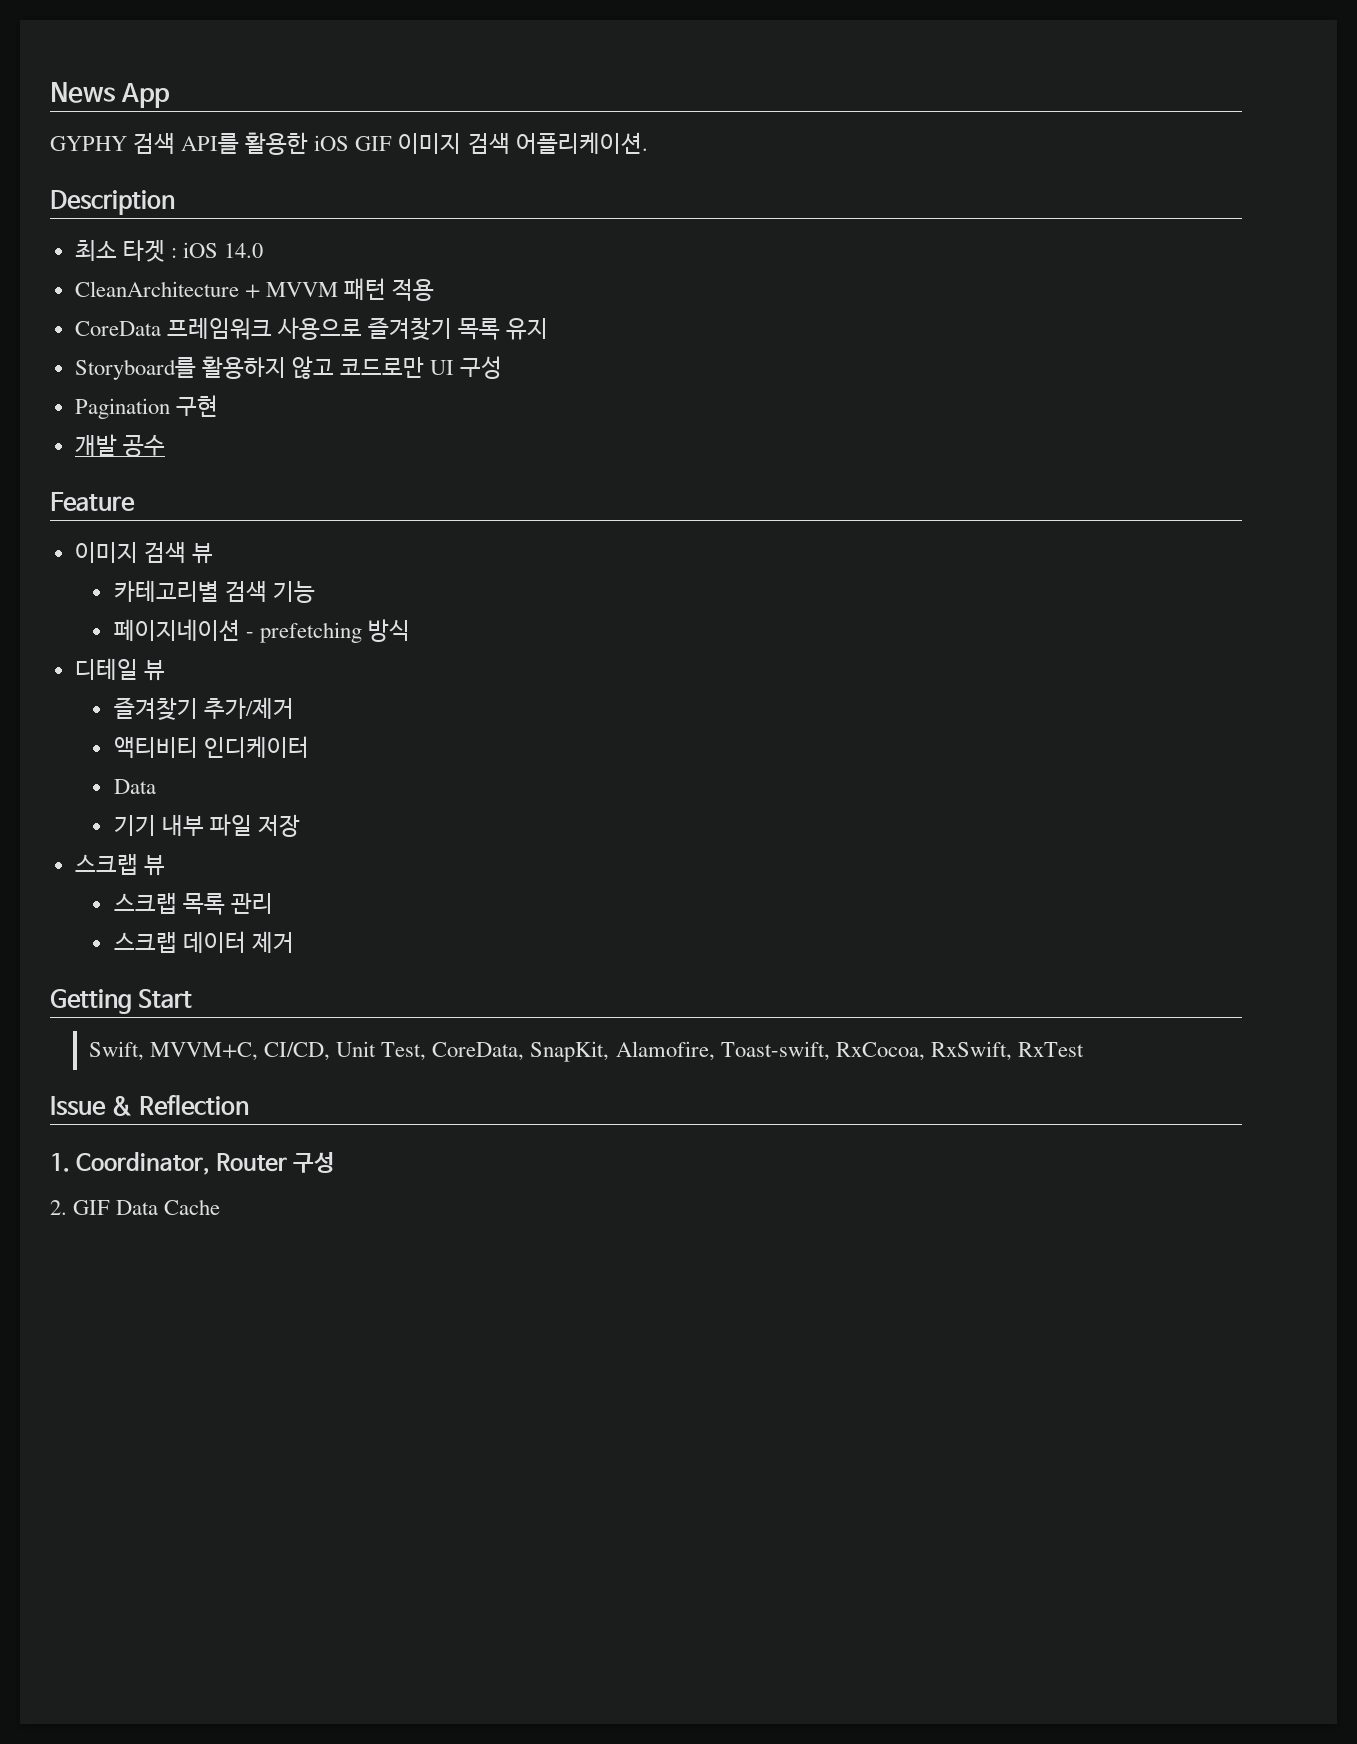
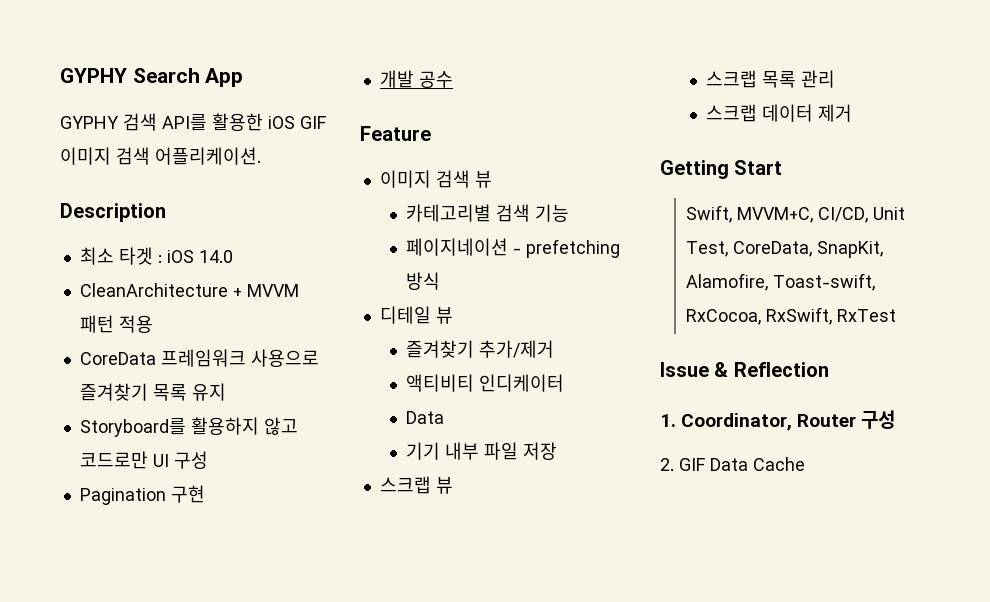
- News App
+ GYPHY Search App

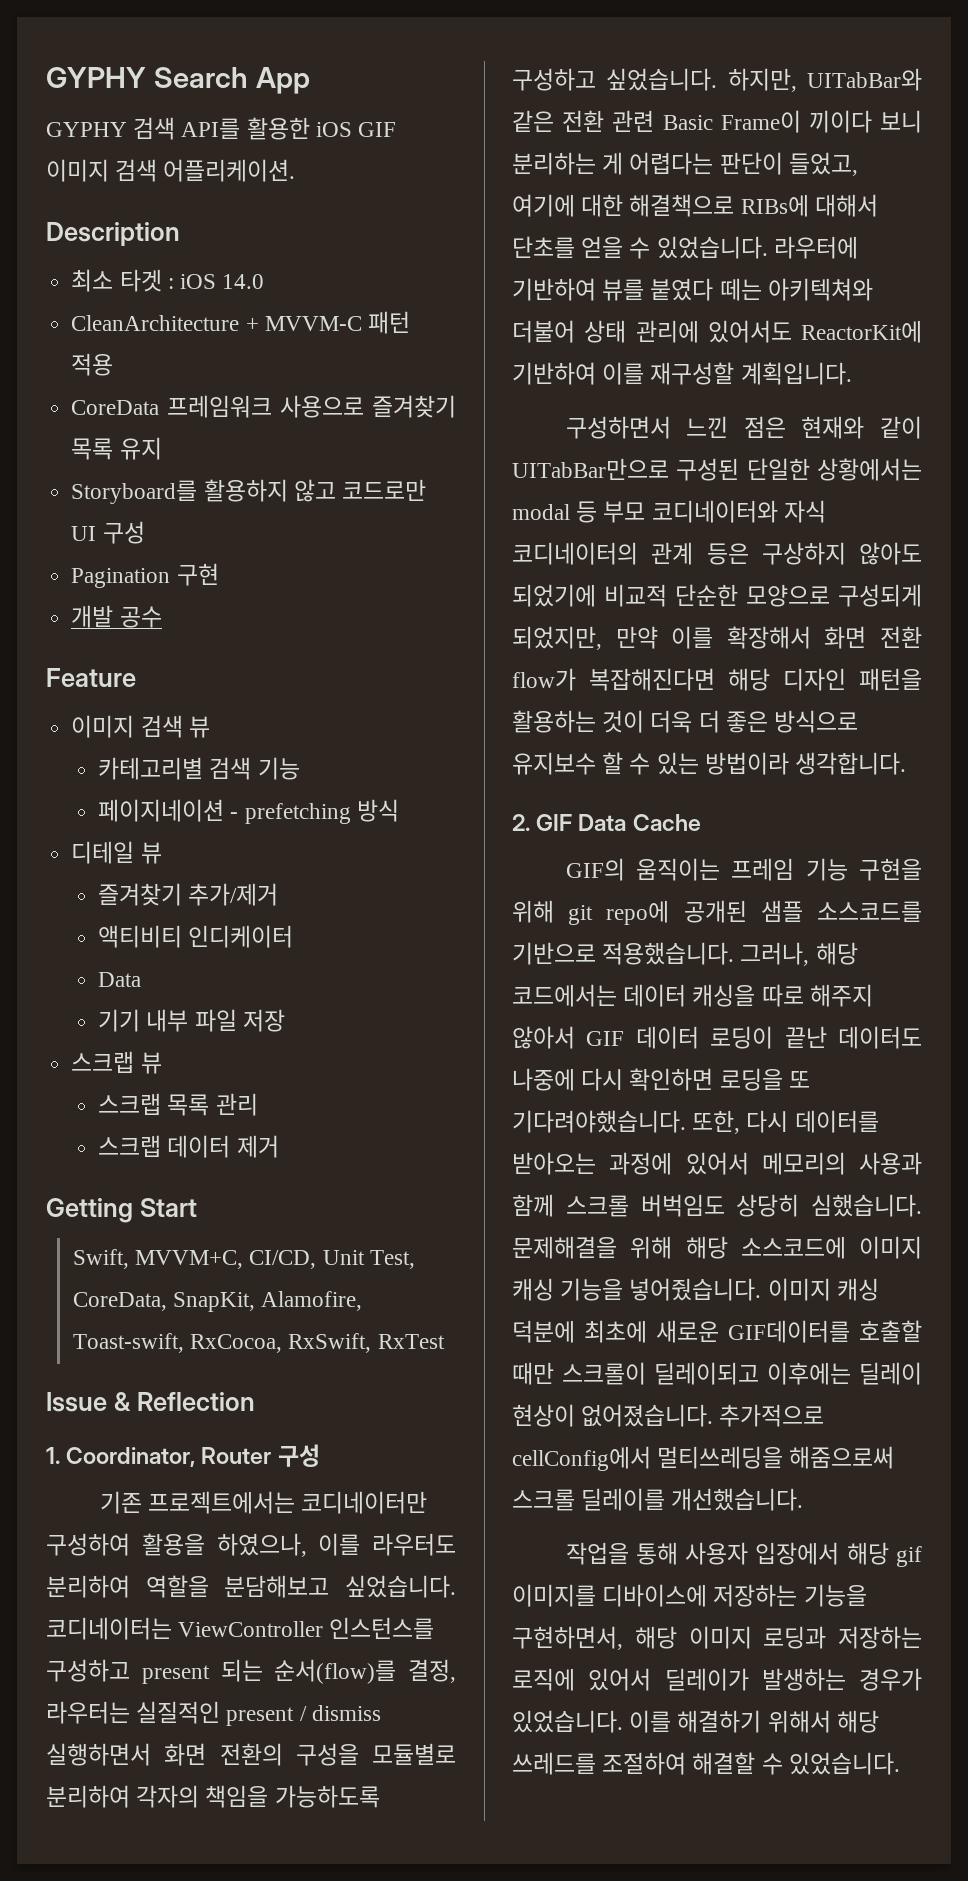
- CleanArchitecture + MVVM 패턴 적용
+ CleanArchitecture + MVVM-C 패턴 적용
+ 기존 프로젝트에서는 코디네이터만 구성하여 활용을 하였으나, 이를 라우터도 분리하여 역할을 분담해보고 싶었습니다. 코디네이터는 ViewController 인스턴스를 구성하고 present 되는 순서(flow)를 결정, 라우터는 실질적인 present / dismiss 실행하면서 화면 전환의 구성을 모듈별로 분리하여 각자의 책임을 가능하도록 구성하고 싶었습니다. 하지만, UITabBar와 같은 전환 관련 Basic Frame이 끼이다 보니 분리하는 게 어렵다는 판단이 들었고, 여기에 대한 해결책으로 RIBs에 대해서 단초를 얻을 수 있었습니다. 라우터에 기반하여 뷰를 붙였다 떼는 아키텍쳐와 더불어 상태 관리에 있어서도 ReactorKit에 기반하여 이를 재구성할 계획입니다.
+ 구성하면서 느낀 점은 현재와 같이 UITabBar만으로 구성된 단일한 상황에서는 modal 등 부모 코디네이터와 자식 코디네이터의 관계 등은 구상하지 않아도 되었기에 비교적 단순한 모양으로 구성되게 되었지만, 만약 이를 확장해서 화면 전환 flow가 복잡해진다면 해당 디자인 패턴을 활용하는 것이 더욱 더 좋은 방식으로 유지보수 할 수 있는 방법이라 생각합니다.
  2. GIF Data Cache
+ GIF의 움직이는 프레임 기능 구현을 위해 git repo에 공개된 샘플 소스코드를 기반으로 적용했습니다. 그러나, 해당 코드에서는 데이터 캐싱을 따로 해주지 않아서 GIF 데이터 로딩이 끝난 데이터도 나중에 다시 확인하면 로딩을 또 기다려야했습니다. 또한, 다시 데이터를 받아오는 과정에 있어서 메모리의 사용과 함께 스크롤 버벅임도 상당히 심했습니다. 문제해결을 위해 해당 소스코드에 이미지 캐싱 기능을 넣어줬습니다. 이미지 캐싱 덕분에 최초에 새로운 GIF데이터를 호출할 때만 스크롤이 딜레이되고 이후에는 딜레이 현상이 없어졌습니다. 추가적으로 cellConfig에서 멀티쓰레딩을 해줌으로써 스크롤 딜레이를 개선했습니다.
+ 작업을 통해 사용자 입장에서 해당 gif 이미지를 디바이스에 저장하는 기능을 구현하면서, 해당 이미지 로딩과 저장하는 로직에 있어서 딜레이가 발생하는 경우가 있었습니다. 이를 해결하기 위해서 해당 쓰레드를 조절하여 해결할 수 있었습니다.

